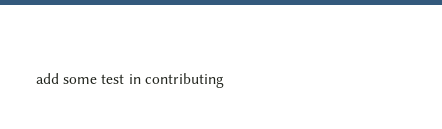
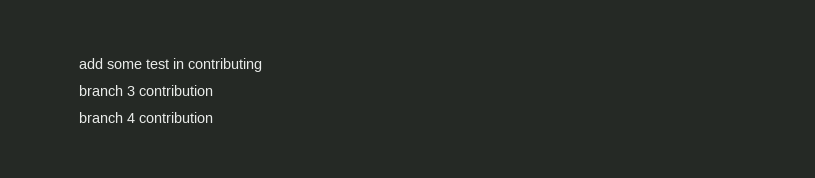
+ branch 3 contribution
+ branch 4 contribution

